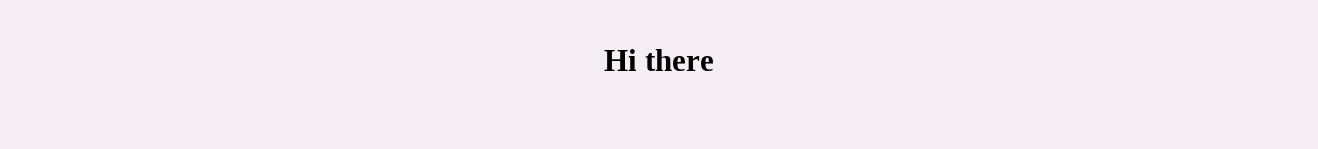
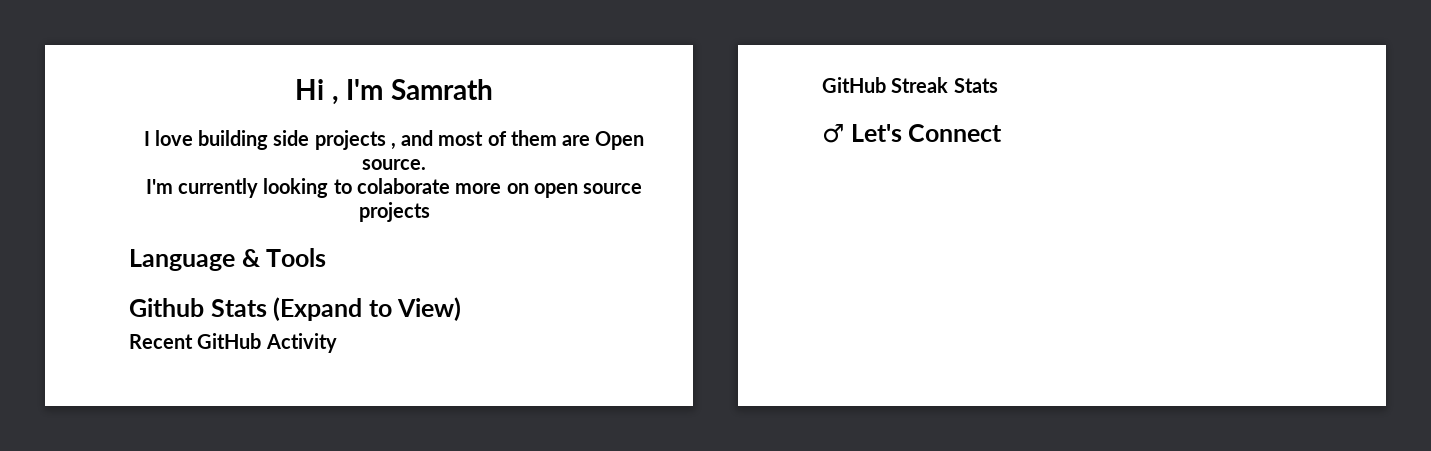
- Hi there
+ Hi , I'm Samrath
+ I love building side projects , and most of them are Open source.
+ I'm currently looking to colaborate more on open source projects
+ Language & Tools
+ Github Stats (Expand to View)
+ Recent GitHub Activity
+ GitHub Streak Stats
+ ♂ Let's Connect

